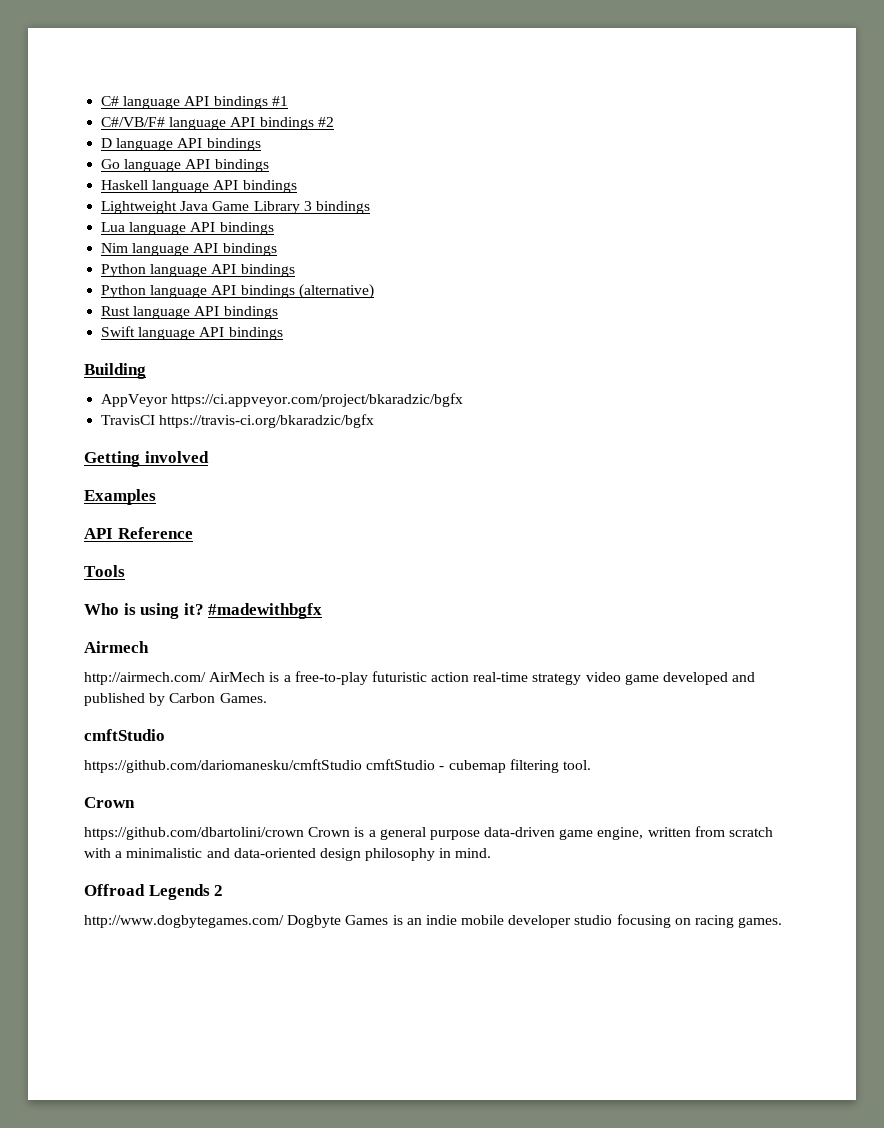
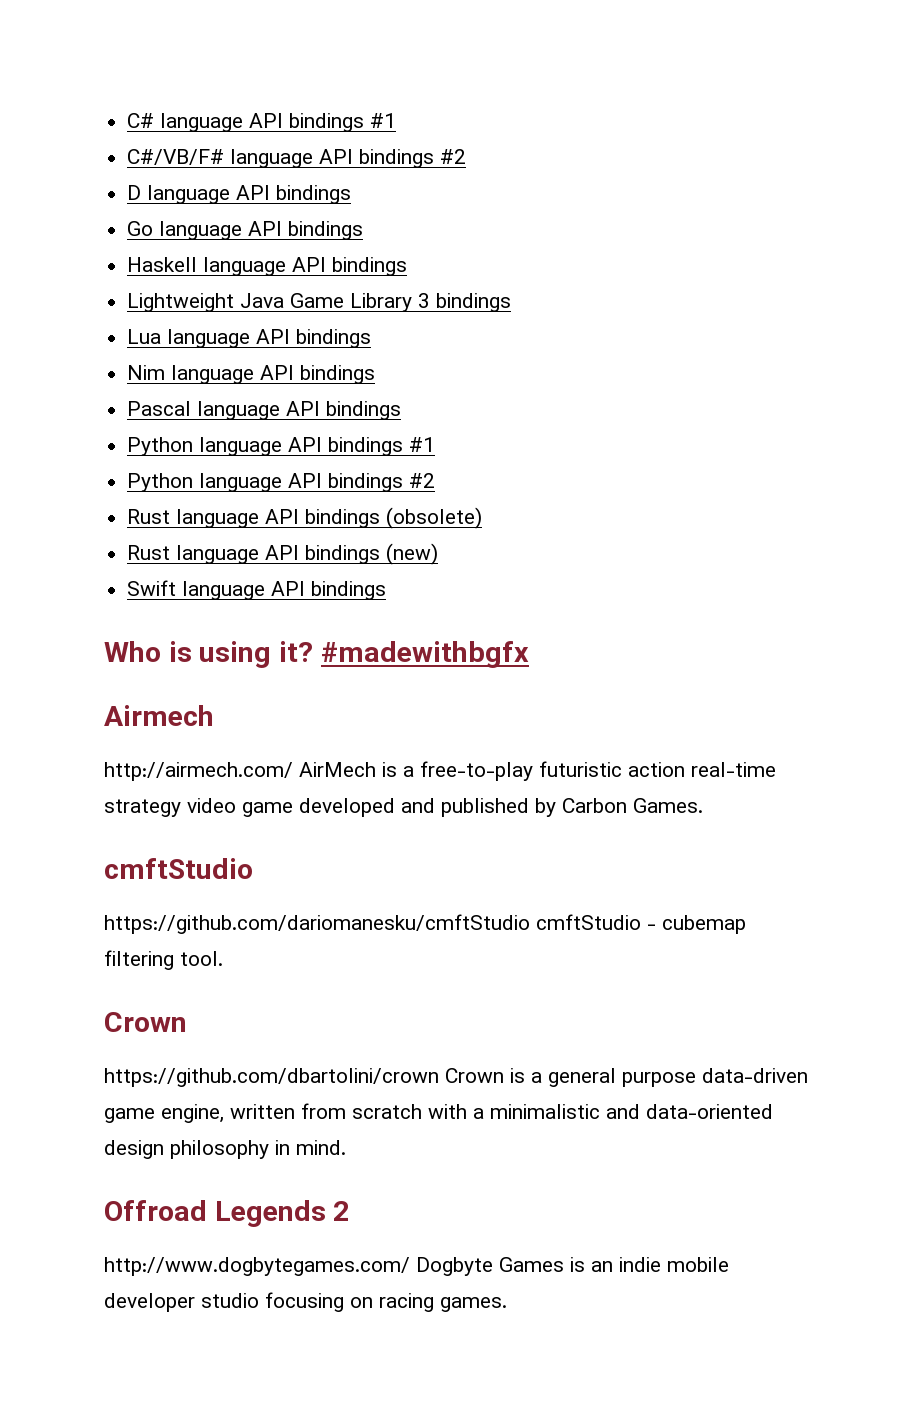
  Nim language API bindings
- Python language API bindings
- Python language API bindings (alternative)
- Rust language API bindings
+ Pascal language API bindings
+ Python language API bindings #1
+ Python language API bindings #2
+ Rust language API bindings (obsolete)
+ Rust language API bindings (new)
  Swift language API bindings
- Building
- AppVeyor https://ci.appveyor.com/project/bkaradzic/bgfx
- TravisCI https://travis-ci.org/bkaradzic/bgfx
- Getting involved
- Examples
- API Reference
- Tools

